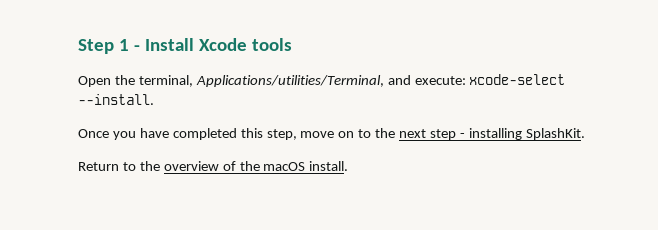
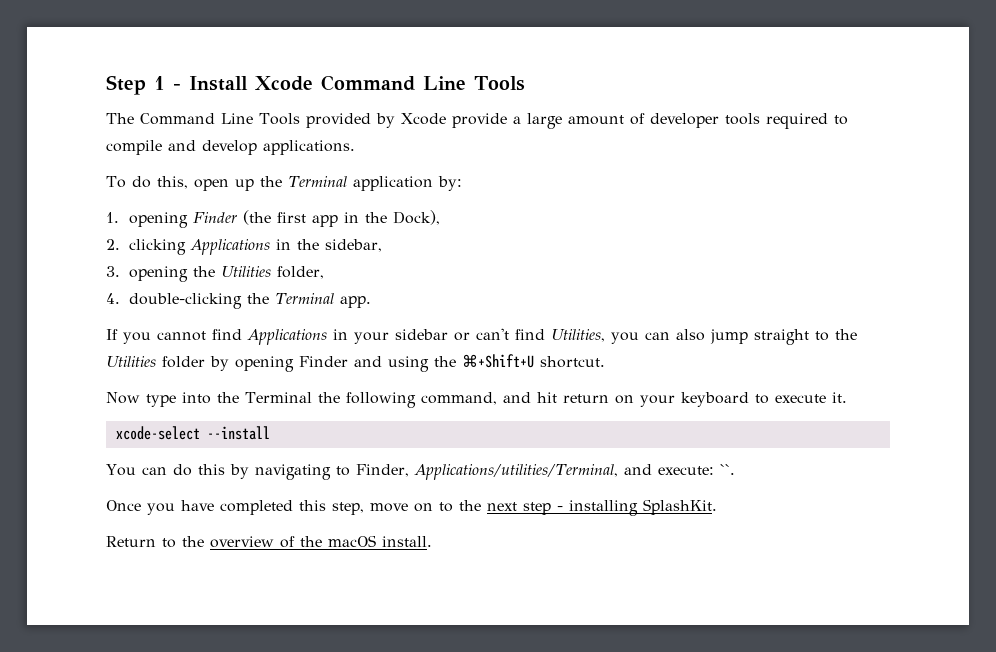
- Step 1 - Install Xcode tools
- Open the terminal, Applications/utilities/Terminal, and execute: xcode-select --install.
+ Step 1 - Install Xcode Command Line Tools
+ The Command Line Tools provided by Xcode provide a large amount of developer tools required to compile and develop applications.
+ To do this, open up the Terminal application by:
+ 1. opening Finder (the first app in the Dock),
+ 2. clicking Applications in the sidebar,
+ 3. opening the Utilities folder,
+ 4. double-clicking the Terminal app.
+ If you cannot find Applications in your sidebar or can't find Utilities, you can also jump straight to the Utilities folder by opening Finder and using the ⌘+Shift+U shortcut.
+ Now type into the Terminal the following command, and hit return on your keyboard to execute it.
+ xcode-select --install
+ You can do this by navigating to Finder, Applications/utilities/Terminal, and execute: ``.

